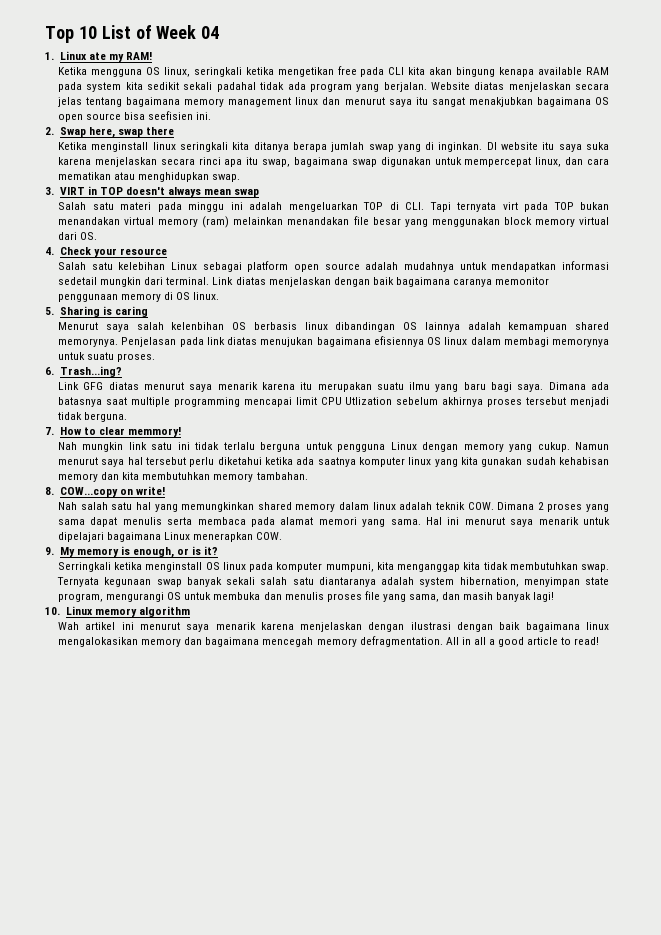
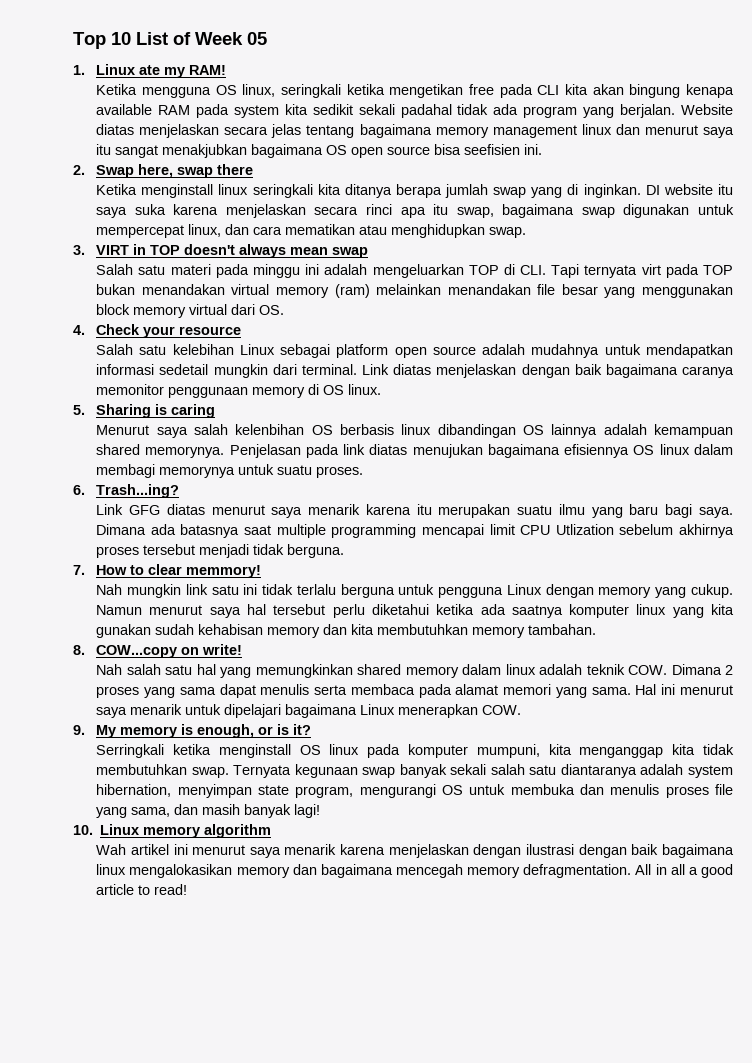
- Top 10 List of Week 04
+ Top 10 List of Week 05

